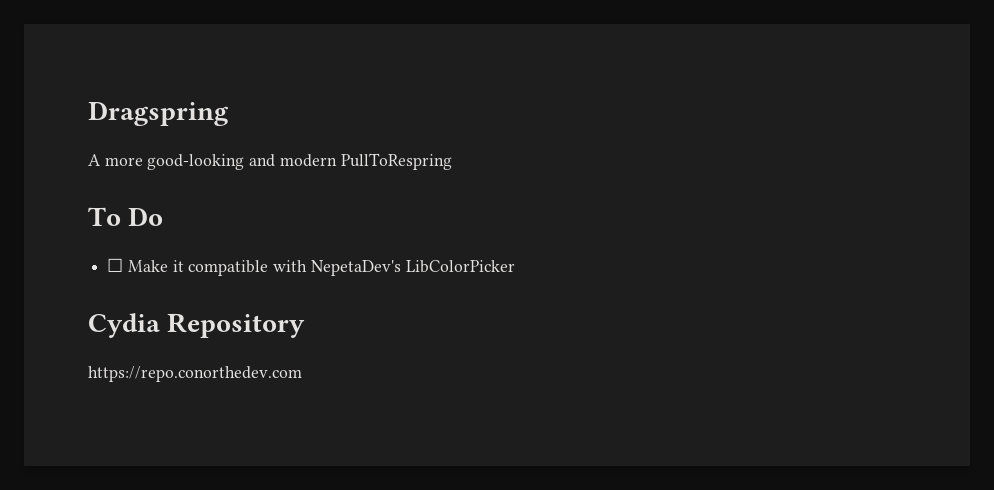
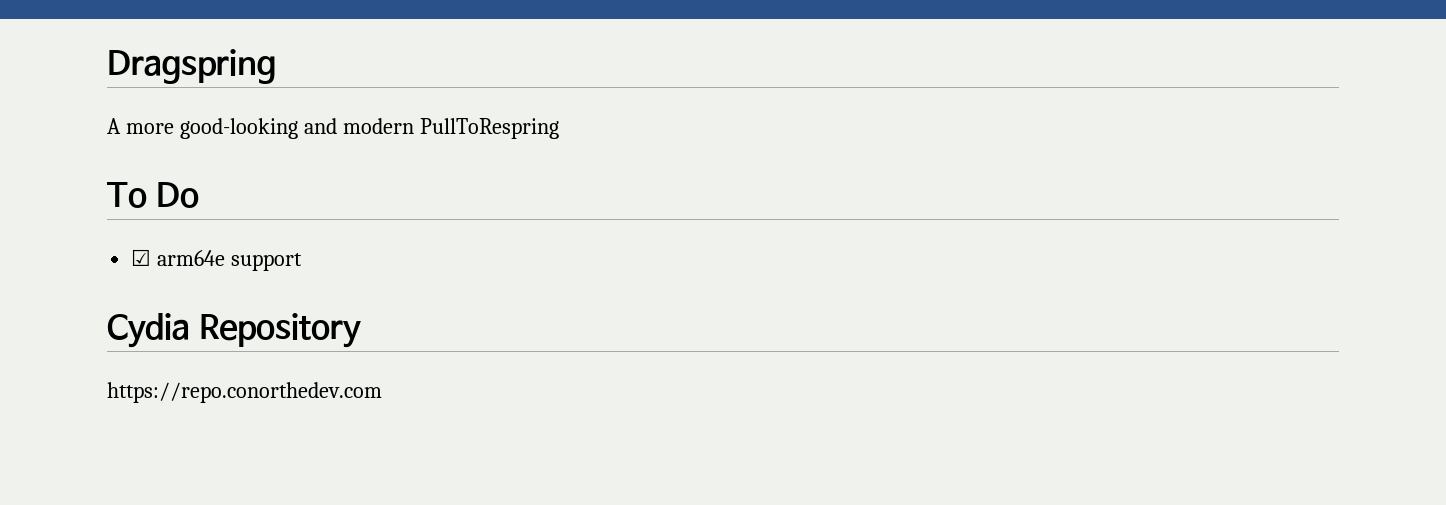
- ☐ Make it compatible with NepetaDev's LibColorPicker
+ ☑ arm64e support

